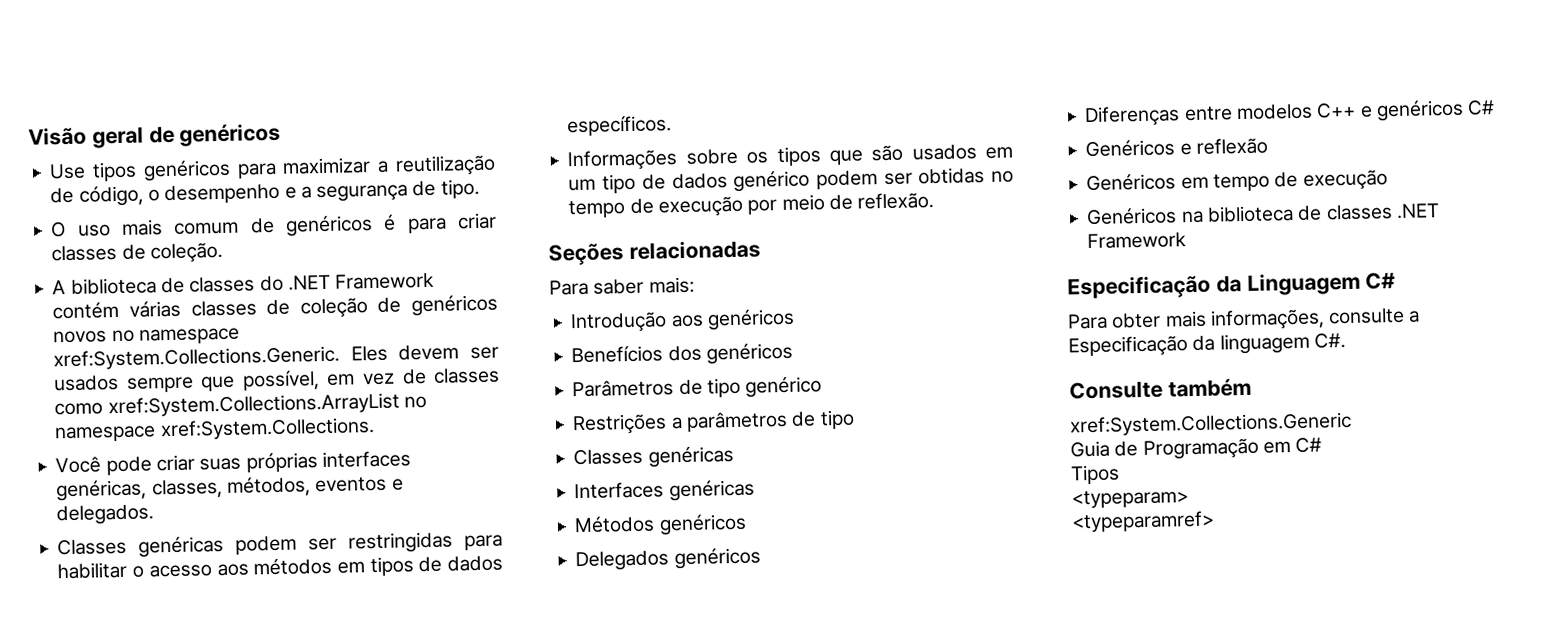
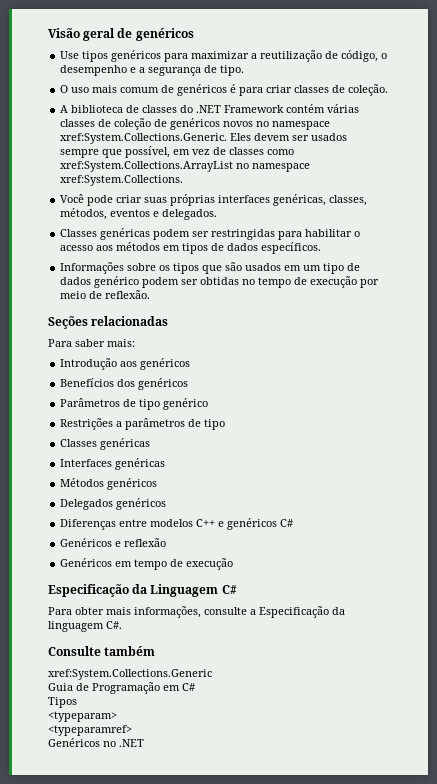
- Genéricos na biblioteca de classes .NET Framework
+ Genéricos no .NET

